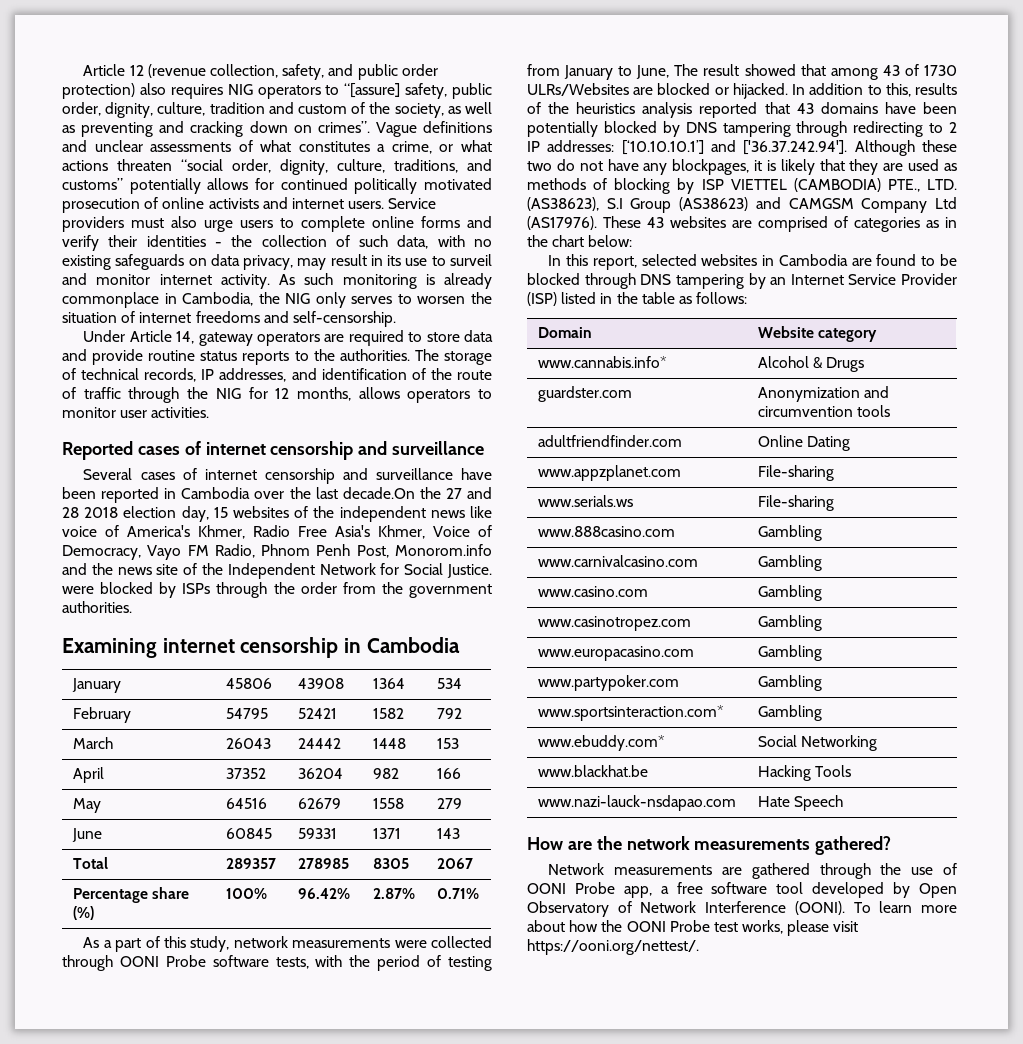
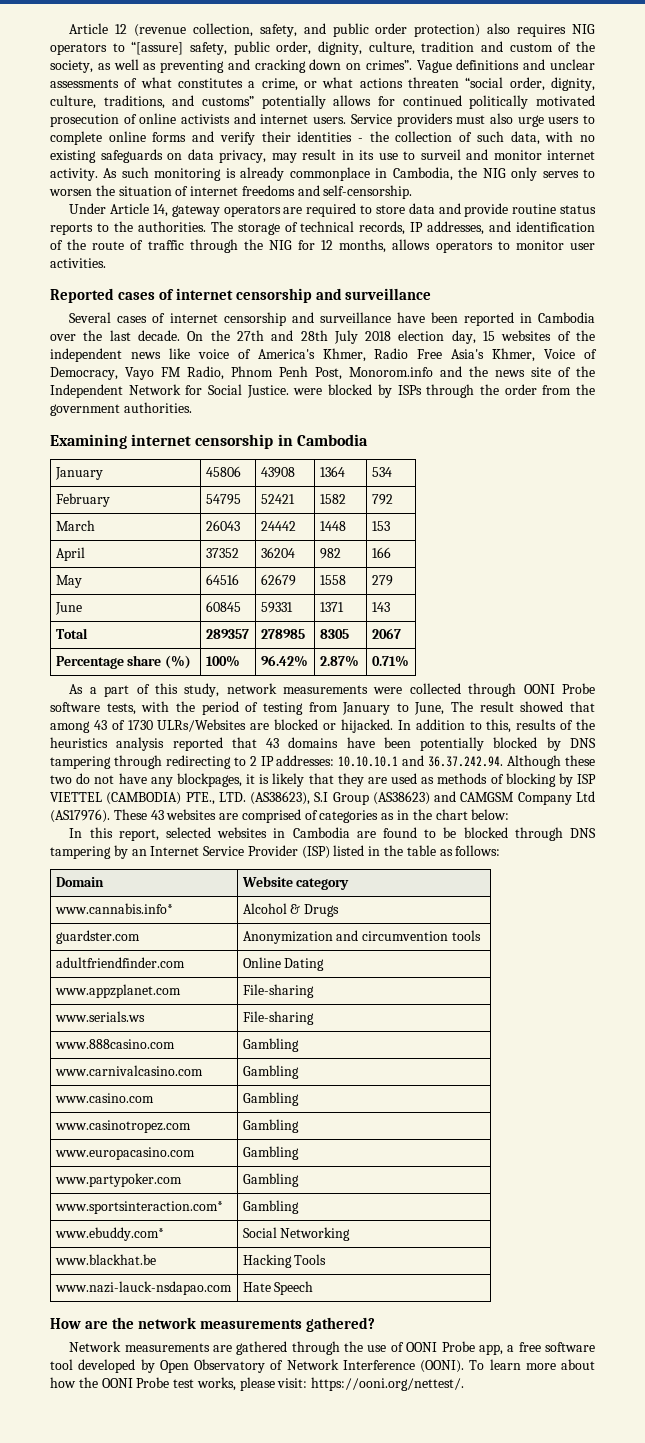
- Several cases of internet censorship and surveillance have been reported in Cambodia over the last decade.On the 27 and 28 2018 election day, 15 websites of the independent news like voice of America's Khmer, Radio Free Asia's Khmer, Voice of Democracy, Vayo FM Radio, Phnom Penh Post, Monorom.info and the news site of the Independent Network for Social Justice. were blocked by ISPs through the order from the government authorities.
+ Several cases of internet censorship and surveillance have been reported in Cambodia over the last decade. On the 27th and 28th July 2018 election day, 15 websites of the independent news like voice of America's Khmer, Radio Free Asia's Khmer, Voice of Democracy, Vayo FM Radio, Phnom Penh Post, Monorom.info and the news site of the Independent Network for Social Justice. were blocked by ISPs through the order from the government authorities.
- In addition to this, results of the heuristics analysis reported that 43 domains have been potentially blocked by DNS tampering through redirecting to 2 IP addresses: [‘10.10.10.1’] and ['36.37.242.94']. Although these two do not have any blockpages, it is likely that they are used as methods of blocking by ISP VIETTEL (CAMBODIA) PTE., LTD. (AS38623), S.I Group (AS38623) and CAMGSM Company Ltd (AS17976).
+ In addition to this, results of the heuristics analysis reported that 43 domains have been potentially blocked by DNS tampering through redirecting to 2 IP addresses: 10.10.10.1 and 36.37.242.94. Although these two do not have any blockpages, it is likely that they are used as methods of blocking by ISP VIETTEL (CAMBODIA) PTE., LTD. (AS38623), S.I Group (AS38623) and CAMGSM Company Ltd (AS17976).
- To learn more about how the OONI Probe test works, please visit https://ooni.org/nettest/.
+ To learn more about how the OONI Probe test works, please visit: https://ooni.org/nettest/.

